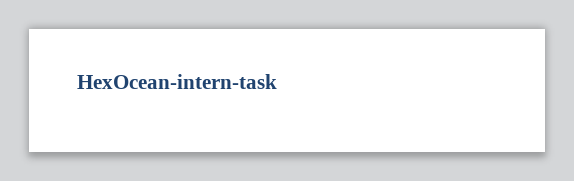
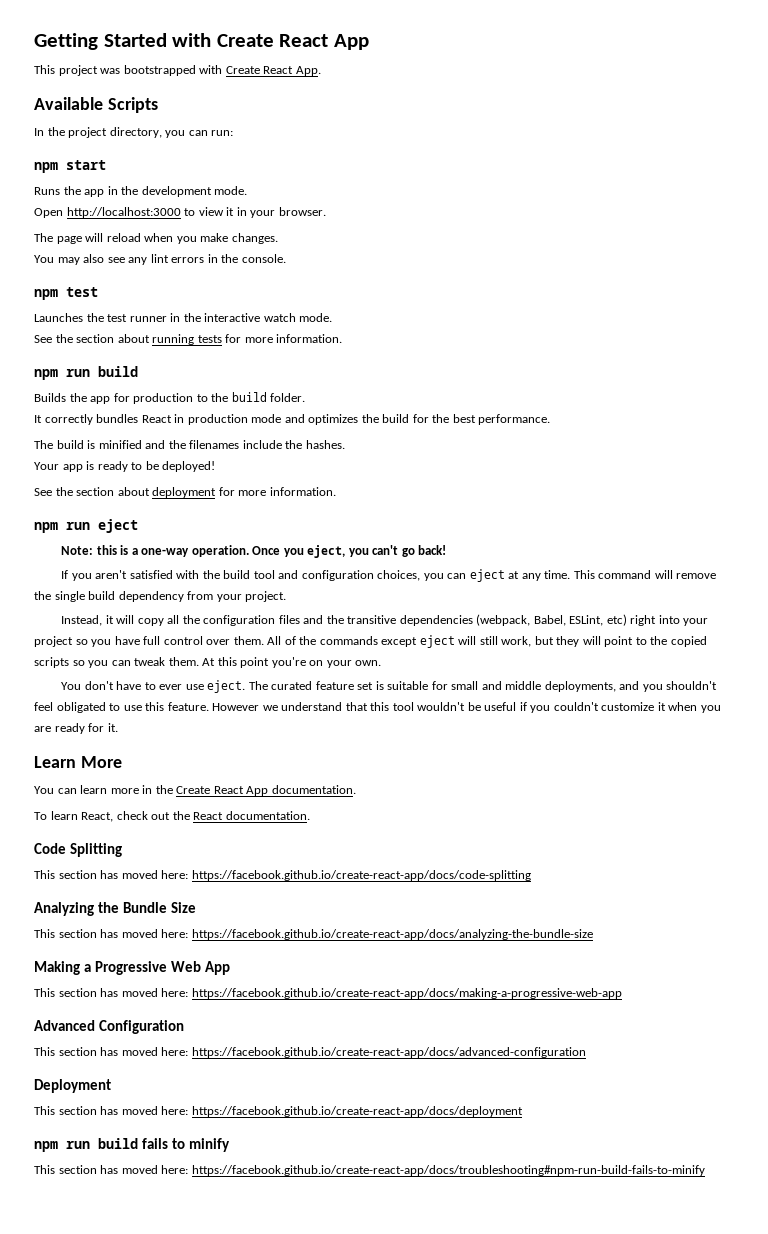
- HexOcean-intern-task
+ Getting Started with Create React App
+ This project was bootstrapped with Create React App.
+ Available Scripts
+ In the project directory, you can run:
+ npm start
+ Runs the app in the development mode.
+ Open http://localhost:3000 to view it in your browser.
+ The page will reload when you make changes.
+ You may also see any lint errors in the console.
+ npm test
+ Launches the test runner in the interactive watch mode.
+ See the section about running tests for more information.
+ npm run build
+ Builds the app for production to the build folder.
+ It correctly bundles React in production mode and optimizes the build for the best performance.
+ The build is minified and the filenames include the hashes.
+ Your app is ready to be deployed!
+ See the section about deployment for more information.
+ npm run eject
+ Note: this is a one-way operation. Once you eject, you can't go back!
+ If you aren't satisfied with the build tool and configuration choices, you can eject at any time. This command will remove the single build dependency from your project.
+ Instead, it will copy all the configuration files and the transitive dependencies (webpack, Babel, ESLint, etc) right into your project so you have full control over them. All of the commands except eject will still work, but they will point to the copied scripts so you can tweak them. At this point you're on your own.
+ You don't have to ever use eject. The curated feature set is suitable for small and middle deployments, and you shouldn't feel obligated to use this feature. However we understand that this tool wouldn't be useful if you couldn't customize it when you are ready for it.
+ Learn More
+ You can learn more in the Create React App documentation.
+ To learn React, check out the React documentation.
+ Code Splitting
+ This section has moved here: https://facebook.github.io/create-react-app/docs/code-splitting
+ Analyzing the Bundle Size
+ This section has moved here: https://facebook.github.io/create-react-app/docs/analyzing-the-bundle-size
+ Making a Progressive Web App
+ This section has moved here: https://facebook.github.io/create-react-app/docs/making-a-progressive-web-app
+ Advanced Configuration
+ This section has moved here: https://facebook.github.io/create-react-app/docs/advanced-configuration
+ Deployment
+ This section has moved here: https://facebook.github.io/create-react-app/docs/deployment
+ npm run build fails to minify
+ This section has moved here: https://facebook.github.io/create-react-app/docs/troubleshooting#npm-run-build-fails-to-minify

